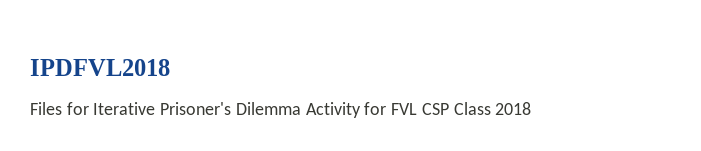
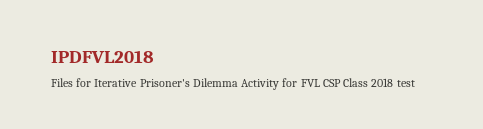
- Files for Iterative Prisoner's Dilemma Activity for FVL CSP Class 2018
+ Files for Iterative Prisoner's Dilemma Activity for FVL CSP Class 2018 test

